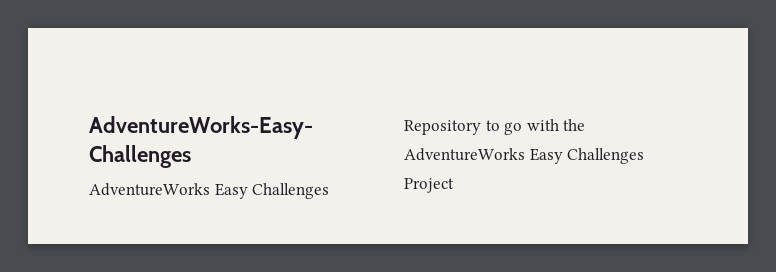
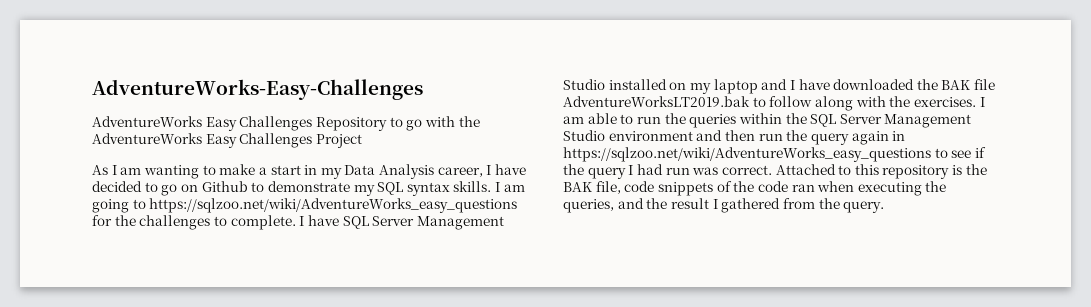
+ As I am wanting to make a start in my Data Analysis career, I have decided to go on Github to demonstrate my SQL syntax skills. I am going to https://sqlzoo.net/wiki/AdventureWorks_easy_questions for the challenges to complete. I have SQL Server Management Studio installed on my laptop and I have downloaded the BAK file AdventureWorksLT2019.bak to follow along with the exercises. I am able to run the queries within the SQL Server Management Studio environment and then run the query again in https://sqlzoo.net/wiki/AdventureWorks_easy_questions to see if the query I had run was correct. Attached to this repository is the BAK file, code snippets of the code ran when executing the queries, and the result I gathered from the query.

